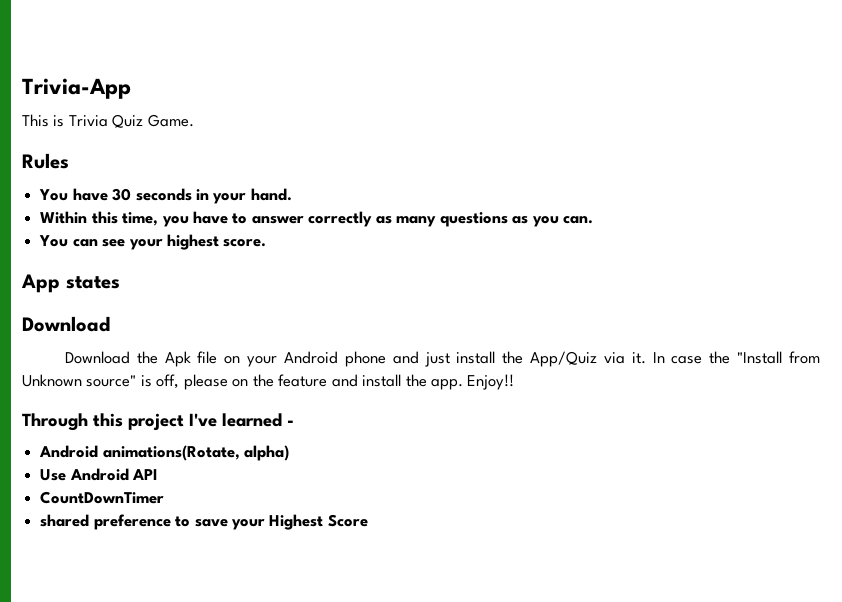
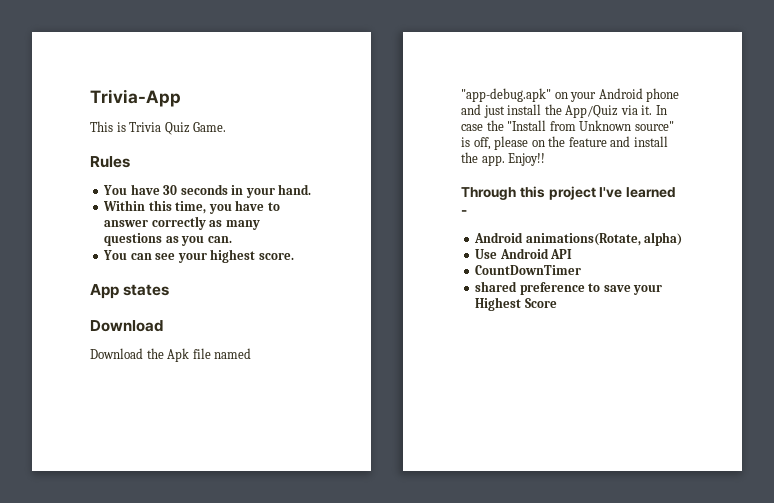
- Download the Apk file on your Android phone and just install the App/Quiz via it.
+ Download the Apk file named "app-debug.apk" on your Android phone and just install the App/Quiz via it.

